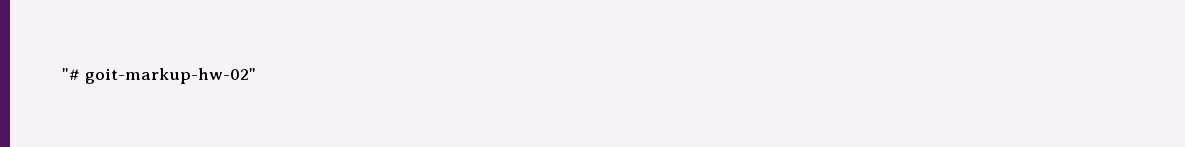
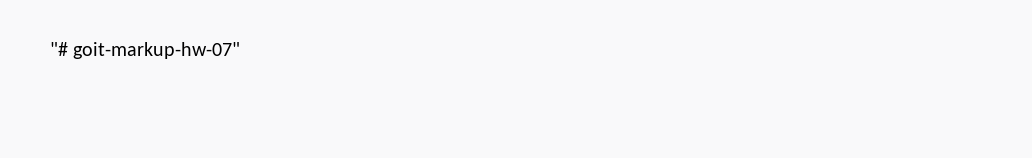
- "# goit-markup-hw-02"
+ "# goit-markup-hw-07"

